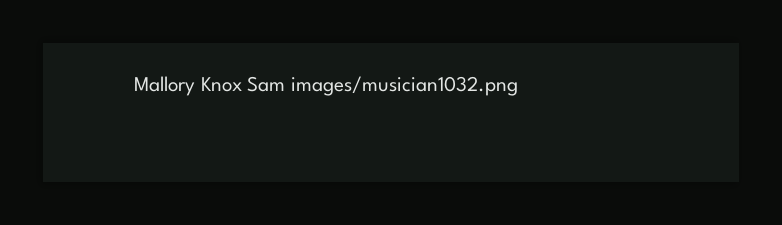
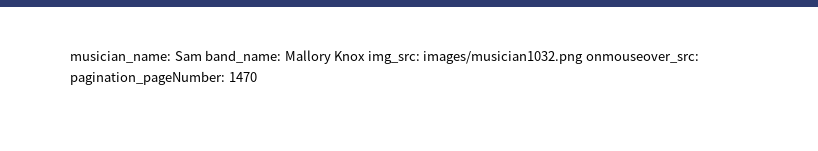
- Mallory Knox Sam images/musician1032.png
+ musician_name: Sam band_name: Mallory Knox img_src: images/musician1032.png onmouseover_src: pagination_pageNumber: 1470

